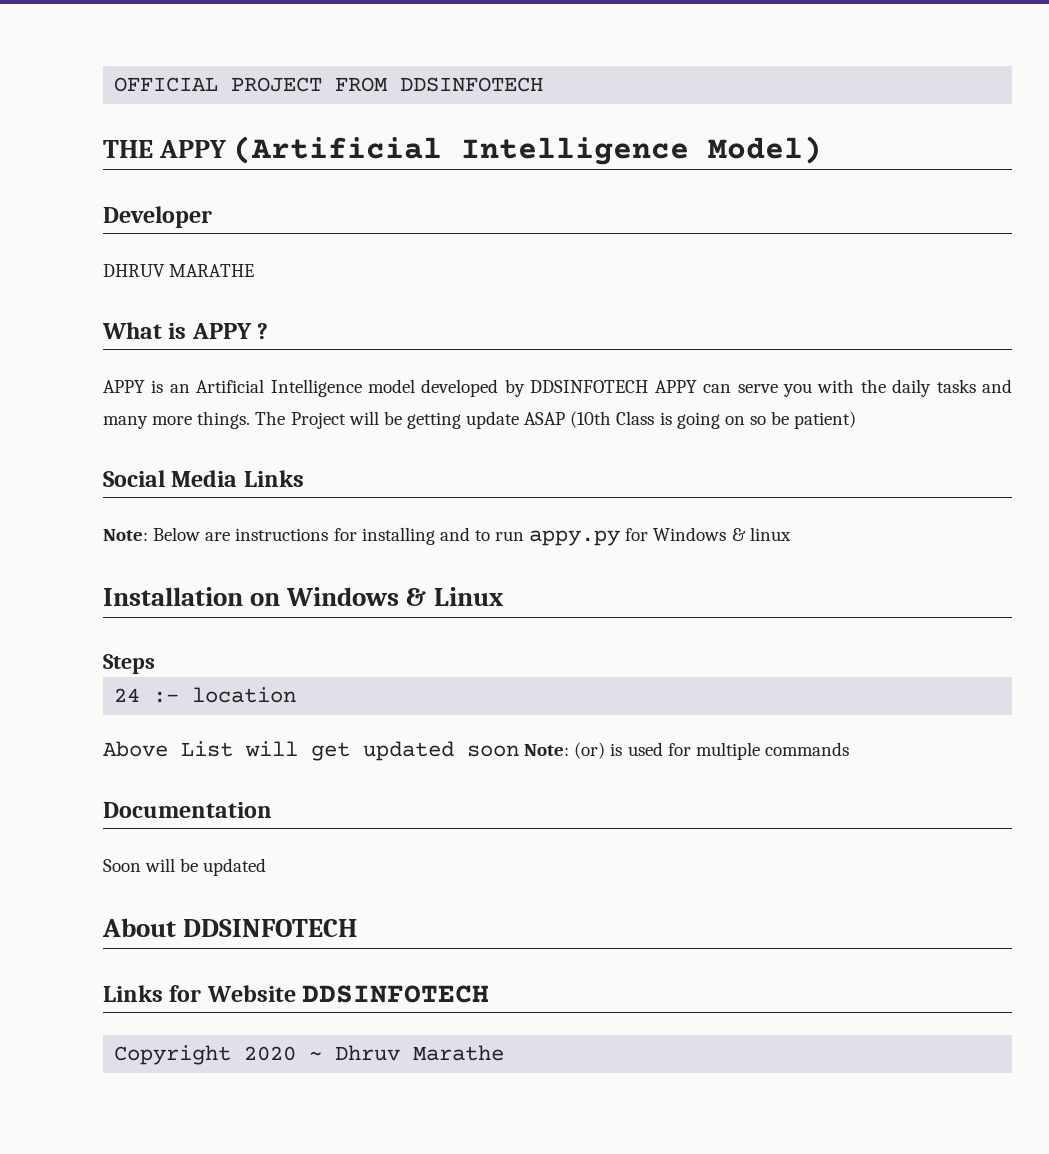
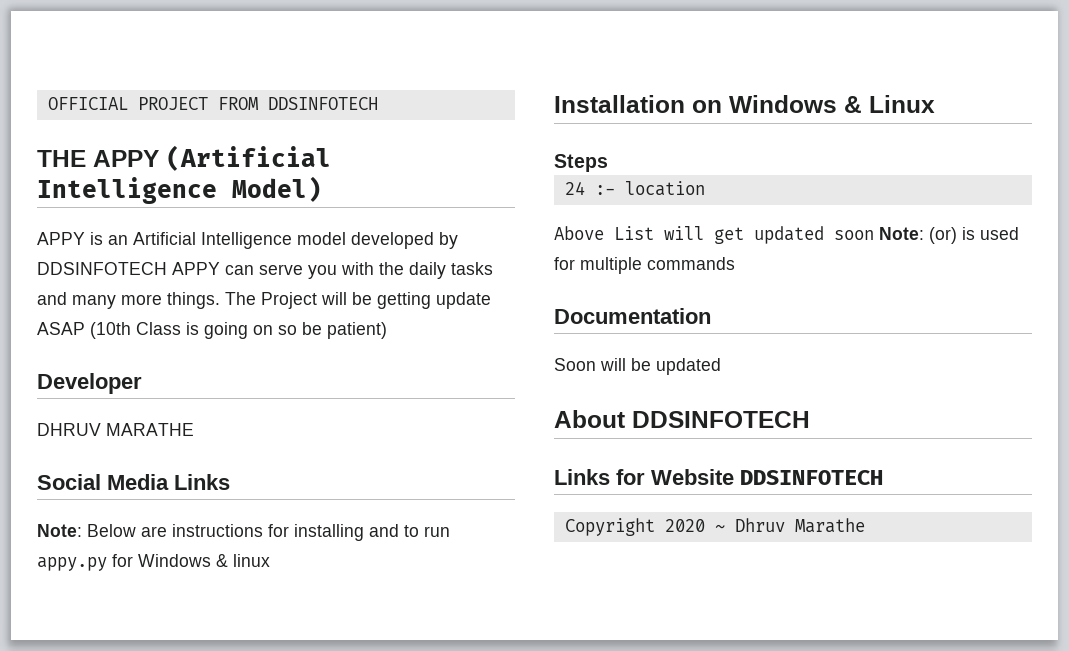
- Developer
- DHRUV MARATHE
- What is APPY ?
+ Developer
+ DHRUV MARATHE

